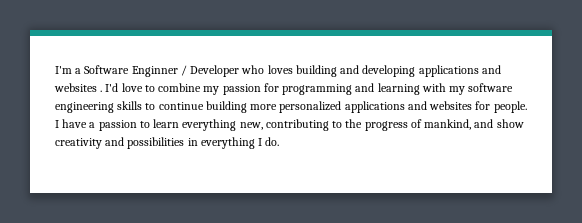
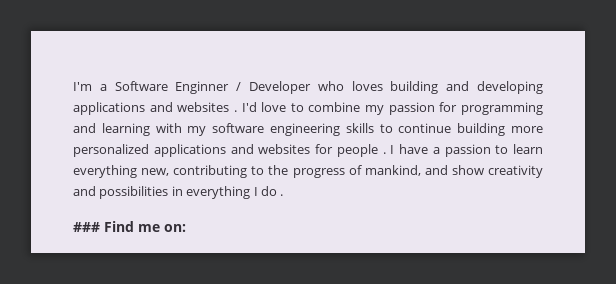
- I'd love to combine my passion for programming and learning with my software engineering skills to continue building more personalized applications and websites for people.
+ I'd love to combine my passion for programming and learning with my software engineering skills to continue building more personalized applications and websites for people .
- I have a passion to learn everything new, contributing to the progress of mankind, and show creativity and possibilities in everything I do.
+ I have a passion to learn everything new, contributing to the progress of mankind, and show creativity and possibilities in everything I do .
+ ### Find me on:

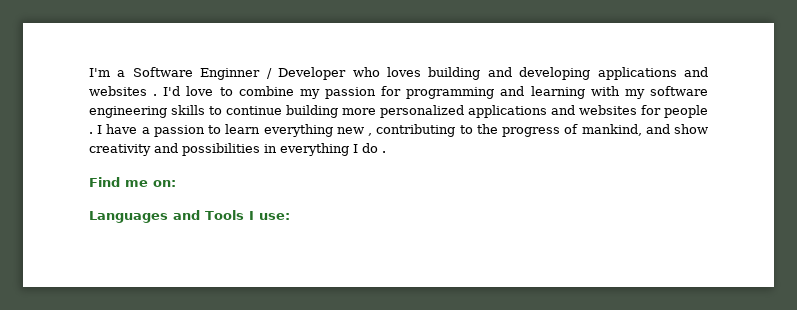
- I have a passion to learn everything new, contributing to the progress of mankind, and show creativity and possibilities in everything I do .
+ I have a passion to learn everything new , contributing to the progress of mankind, and show creativity and possibilities in everything I do .
- ### Find me on:
+ Find me on:
+ Languages and Tools I use:

